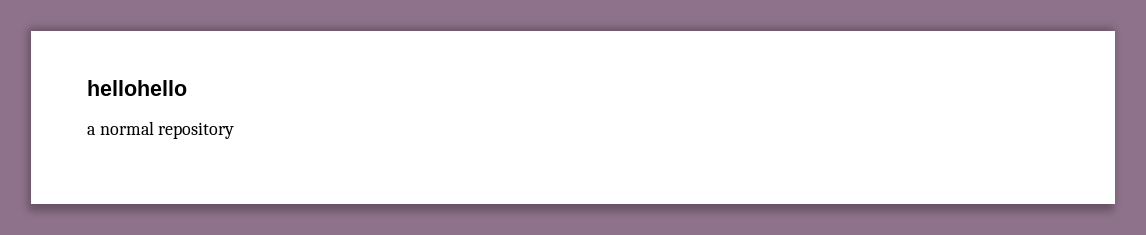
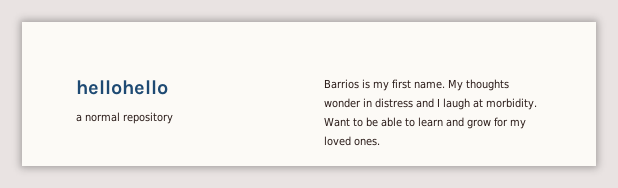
+ Barrios is my first name. My thoughts wonder in distress and I laugh at morbidity. Want to be able to learn and grow for my loved ones.

